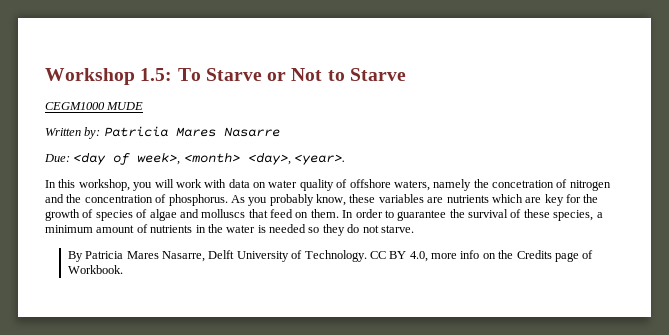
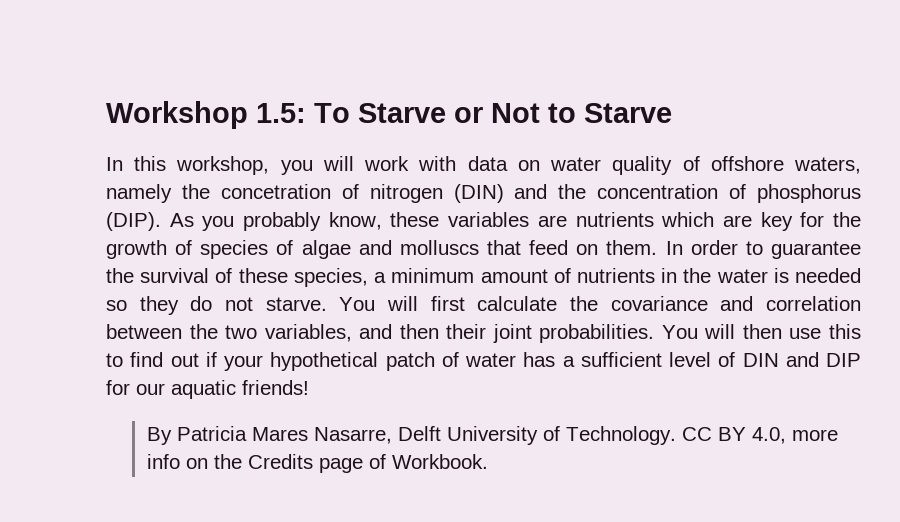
- CEGM1000 MUDE
- Written by: Patricia Mares Nasarre
- Due: <day of week>, <month> <day>, <year>.
- In this workshop, you will work with data on water quality of offshore waters, namely the concetration of nitrogen and the concentration of phosphorus.
+ In this workshop, you will work with data on water quality of offshore waters, namely the concetration of nitrogen (DIN) and the concentration of phosphorus (DIP).
+ You will first calculate the covariance and correlation between the two variables, and then their joint probabilities. You will then use this to find out if your hypothetical patch of water has a sufficient level of DIN and DIP for our aquatic friends!

